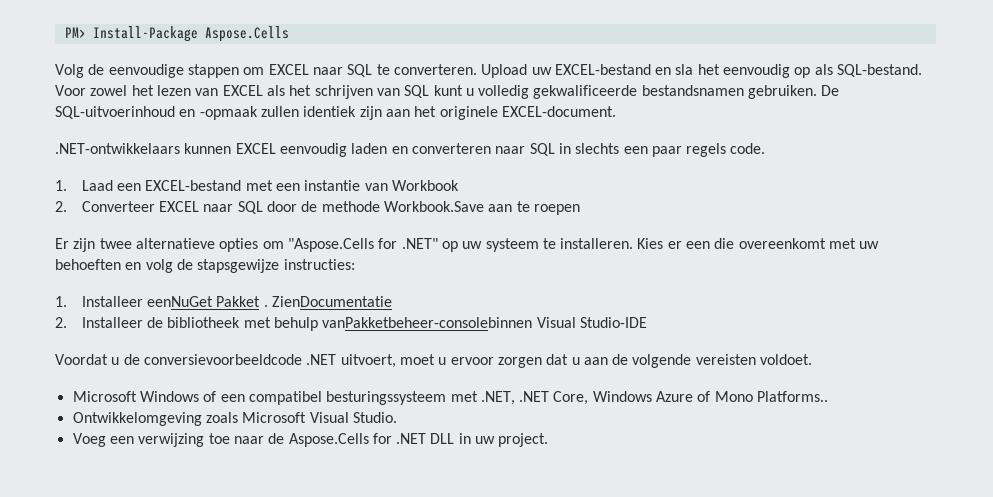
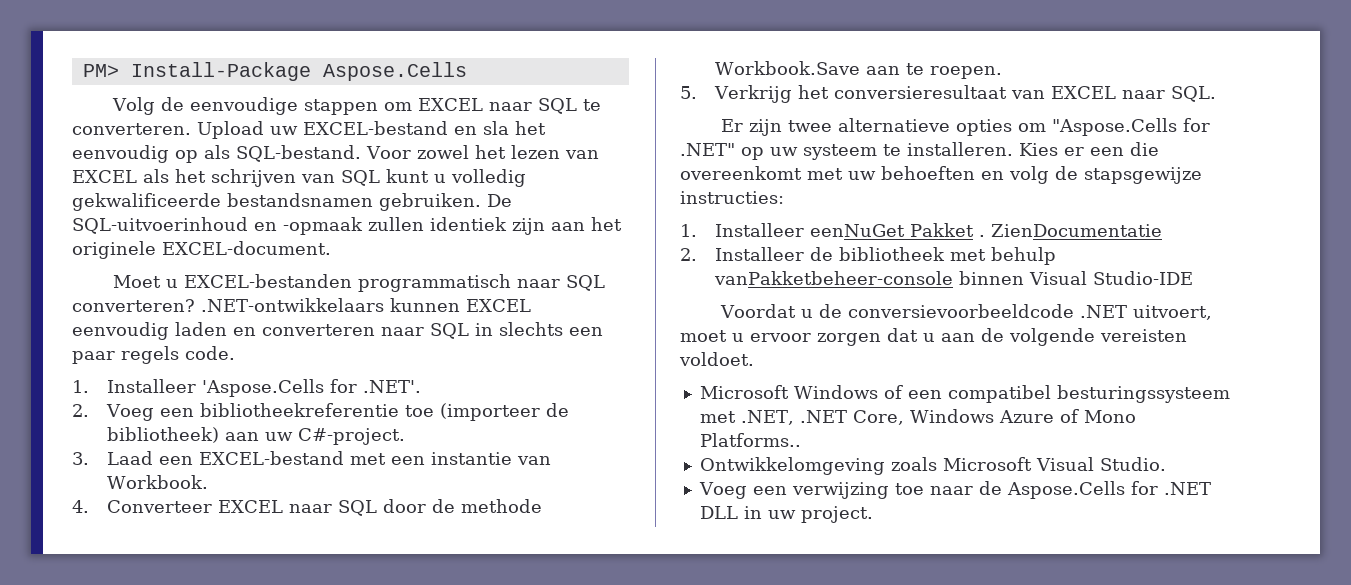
- .NET-ontwikkelaars kunnen EXCEL eenvoudig laden en converteren naar SQL in slechts een paar regels code.
+ Moet u EXCEL-bestanden programmatisch naar SQL converteren? .NET-ontwikkelaars kunnen EXCEL eenvoudig laden en converteren naar SQL in slechts een paar regels code.
- 1. Laad een EXCEL-bestand met een instantie van Workbook
- 2. Converteer EXCEL naar SQL door de methode Workbook.Save aan te roepen
+ 1. Installeer 'Aspose.Cells for .NET'.
+ 2. Voeg een bibliotheekreferentie toe (importeer de bibliotheek) aan uw C#-project.
+ 3. Laad een EXCEL-bestand met een instantie van Workbook.
+ 4. Converteer EXCEL naar SQL door de methode Workbook.Save aan te roepen.
+ 5. Verkrijg het conversieresultaat van EXCEL naar SQL.
- 2. Installeer de bibliotheek met behulp vanPakketbeheer-consolebinnen Visual Studio-IDE
+ 2. Installeer de bibliotheek met behulp vanPakketbeheer-console binnen Visual Studio-IDE

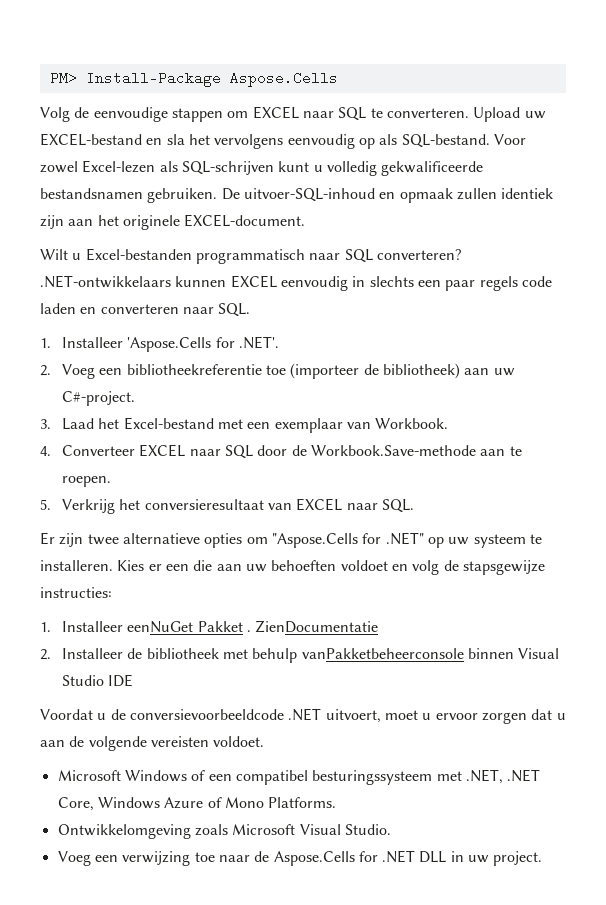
- Upload uw EXCEL-bestand en sla het eenvoudig op als SQL-bestand.
+ Upload uw EXCEL-bestand en sla het vervolgens eenvoudig op als SQL-bestand.
- Voor zowel het lezen van EXCEL als het schrijven van SQL kunt u volledig gekwalificeerde bestandsnamen gebruiken.
+ Voor zowel Excel-lezen als SQL-schrijven kunt u volledig gekwalificeerde bestandsnamen gebruiken.
- De SQL-uitvoerinhoud en -opmaak zullen identiek zijn aan het originele EXCEL-document.
+ De uitvoer-SQL-inhoud en opmaak zullen identiek zijn aan het originele EXCEL-document.
- Moet u EXCEL-bestanden programmatisch naar SQL converteren? .NET-ontwikkelaars kunnen EXCEL eenvoudig laden en converteren naar SQL in slechts een paar regels code.
+ Wilt u Excel-bestanden programmatisch naar SQL converteren? .NET-ontwikkelaars kunnen EXCEL eenvoudig in slechts een paar regels code laden en converteren naar SQL.
- 3. Laad een EXCEL-bestand met een instantie van Workbook.
+ 3. Laad het Excel-bestand met een exemplaar van Workbook.
- 4. Converteer EXCEL naar SQL door de methode Workbook.Save aan te roepen.
+ 4. Converteer EXCEL naar SQL door de Workbook.Save-methode aan te roepen.
- Kies er een die overeenkomt met uw behoeften en volg de stapsgewijze instructies:
+ Kies er een die aan uw behoeften voldoet en volg de stapsgewijze instructies:
- 2. Installeer de bibliotheek met behulp vanPakketbeheer-console binnen Visual Studio-IDE
+ 2. Installeer de bibliotheek met behulp vanPakketbeheerconsole binnen Visual Studio IDE
- Microsoft Windows of een compatibel besturingssysteem met .NET, .NET Core, Windows Azure of Mono Platforms..
+ Microsoft Windows of een compatibel besturingssysteem met .NET, .NET Core, Windows Azure of Mono Platforms.

